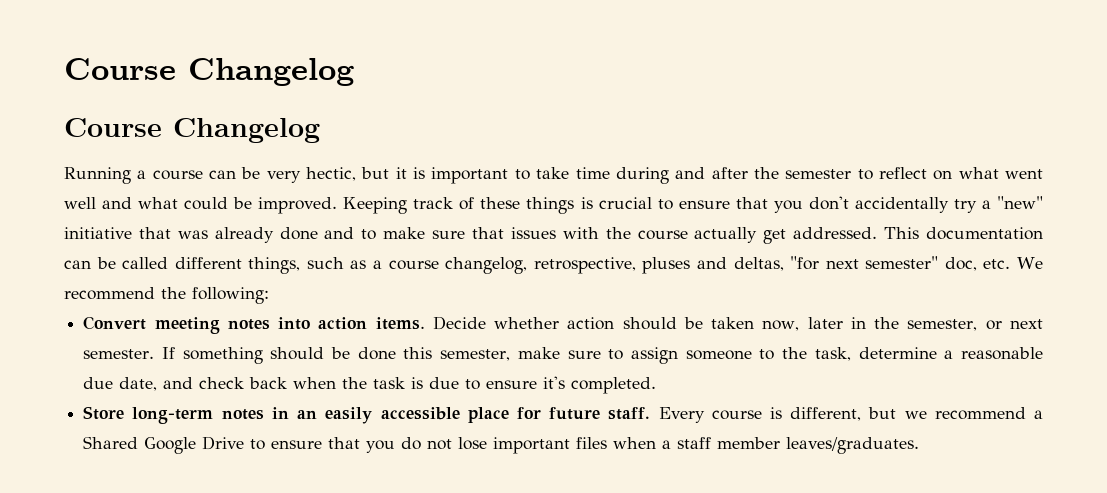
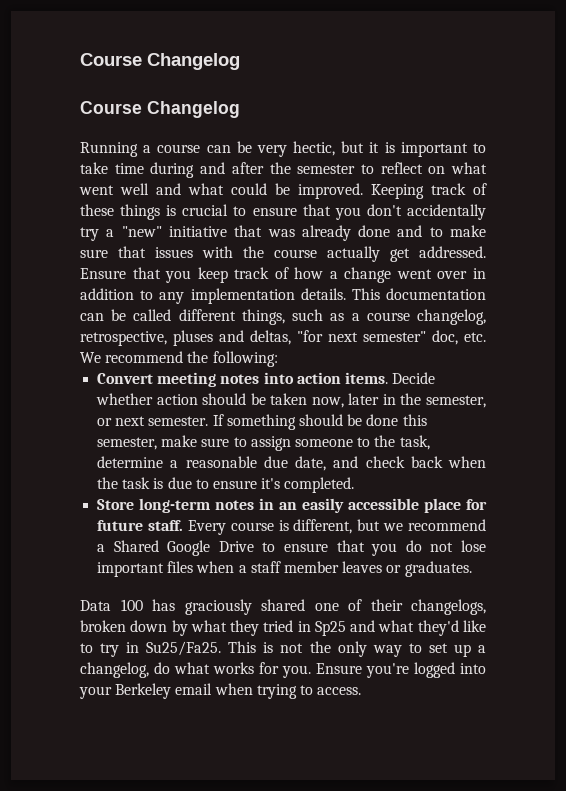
+ Ensure that you keep track of how a change went over in addition to any implementation details.
- Every course is different, but we recommend a Shared Google Drive to ensure that you do not lose important files when a staff member leaves/graduates.
+ Every course is different, but we recommend a Shared Google Drive to ensure that you do not lose important files when a staff member leaves or graduates.
+ Data 100 has graciously shared one of their changelogs, broken down by what they tried in Sp25 and what they'd like to try in Su25/Fa25. This is not the only way to set up a changelog, do what works for you. Ensure you're logged into your Berkeley email when trying to access.

